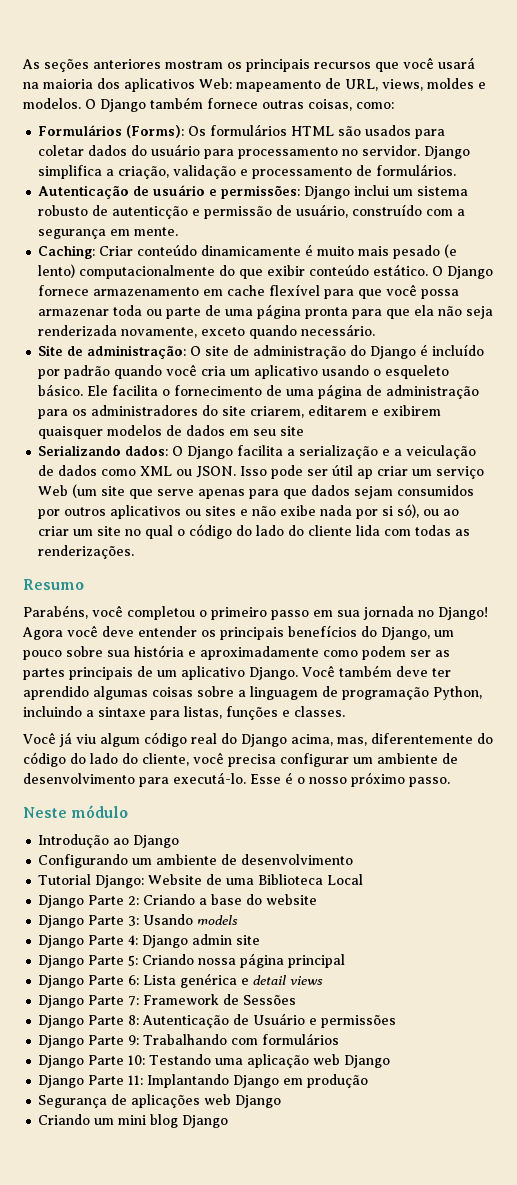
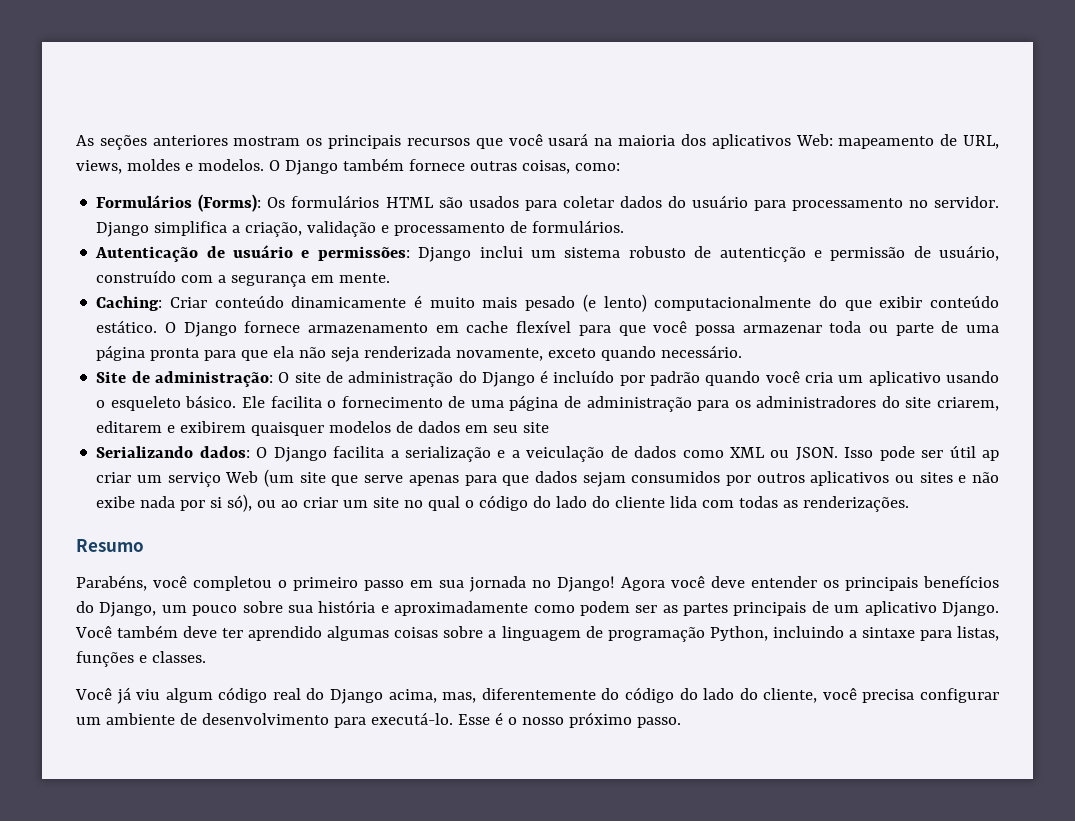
- Neste módulo
- Introdução ao Django
- Configurando um ambiente de desenvolvimento
- Tutorial Django: Website de uma Biblioteca Local
- Django Parte 2: Criando a base do website
- Django Parte 3: Usando models
- Django Parte 4: Django admin site
- Django Parte 5: Criando nossa página principal
- Django Parte 6: Lista genérica e detail views
- Django Parte 7: Framework de Sessões
- Django Parte 8: Autenticação de Usuário e permissões
- Django Parte 9: Trabalhando com formulários
- Django Parte 10: Testando uma aplicação web Django
- Django Parte 11: Implantando Django em produção
- Segurança de aplicações web Django
- Criando um mini blog Django

